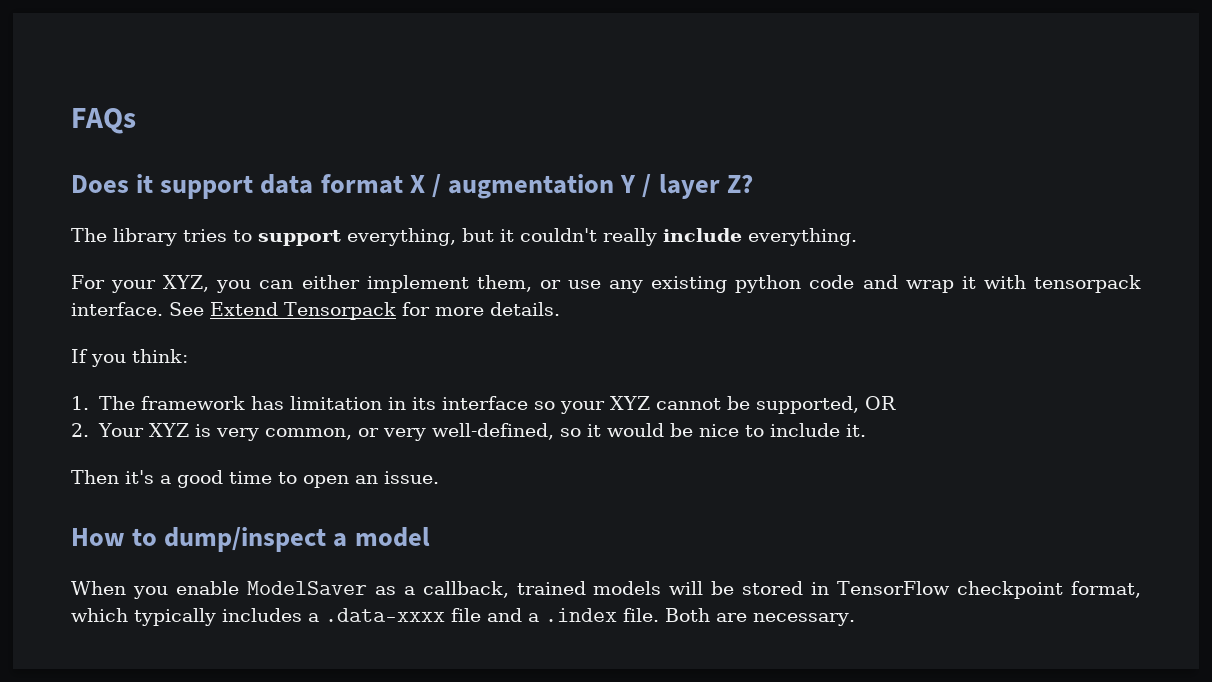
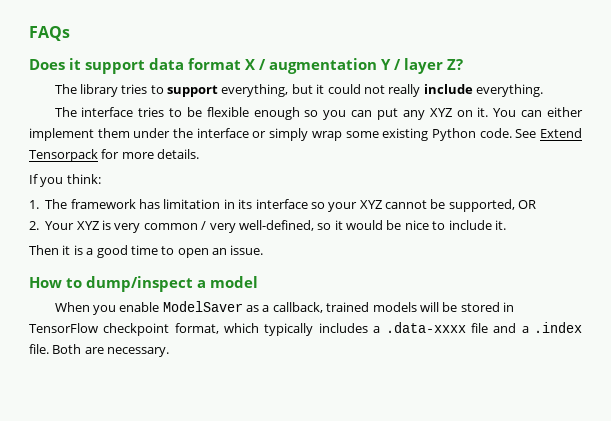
- The library tries to support everything, but it couldn't really include everything.
+ The library tries to support everything, but it could not really include everything.
- For your XYZ, you can either implement them, or use any existing python code and wrap it with tensorpack interface.
+ The interface tries to be flexible enough so you can put any XYZ on it. You can either implement them under the interface or simply wrap some existing Python code.
- 2. Your XYZ is very common, or very well-defined, so it would be nice to include it.
+ 2. Your XYZ is very common / very well-defined, so it would be nice to include it.
- Then it's a good time to open an issue.
+ Then it is a good time to open an issue.

